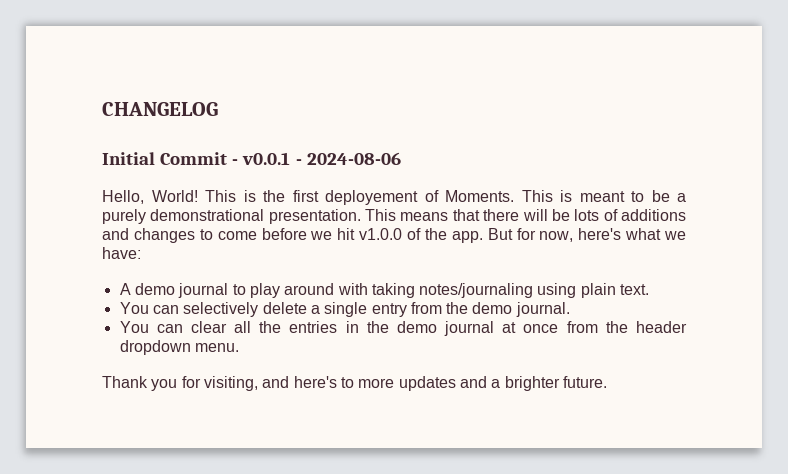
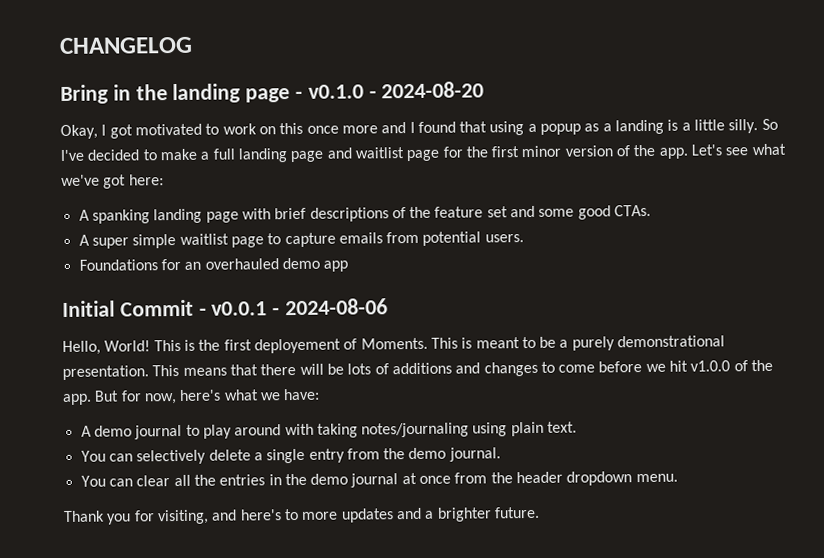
+ Bring in the landing page - v0.1.0 - 2024-08-20
+ Okay, I got motivated to work on this once more and I found that using a popup as a landing is a little silly. So I've decided to make a full landing page and waitlist page for the first minor version of the app. Let's see what we've got here:
+ A spanking landing page with brief descriptions of the feature set and some good CTAs.
+ A super simple waitlist page to capture emails from potential users.
+ Foundations for an overhauled demo app

